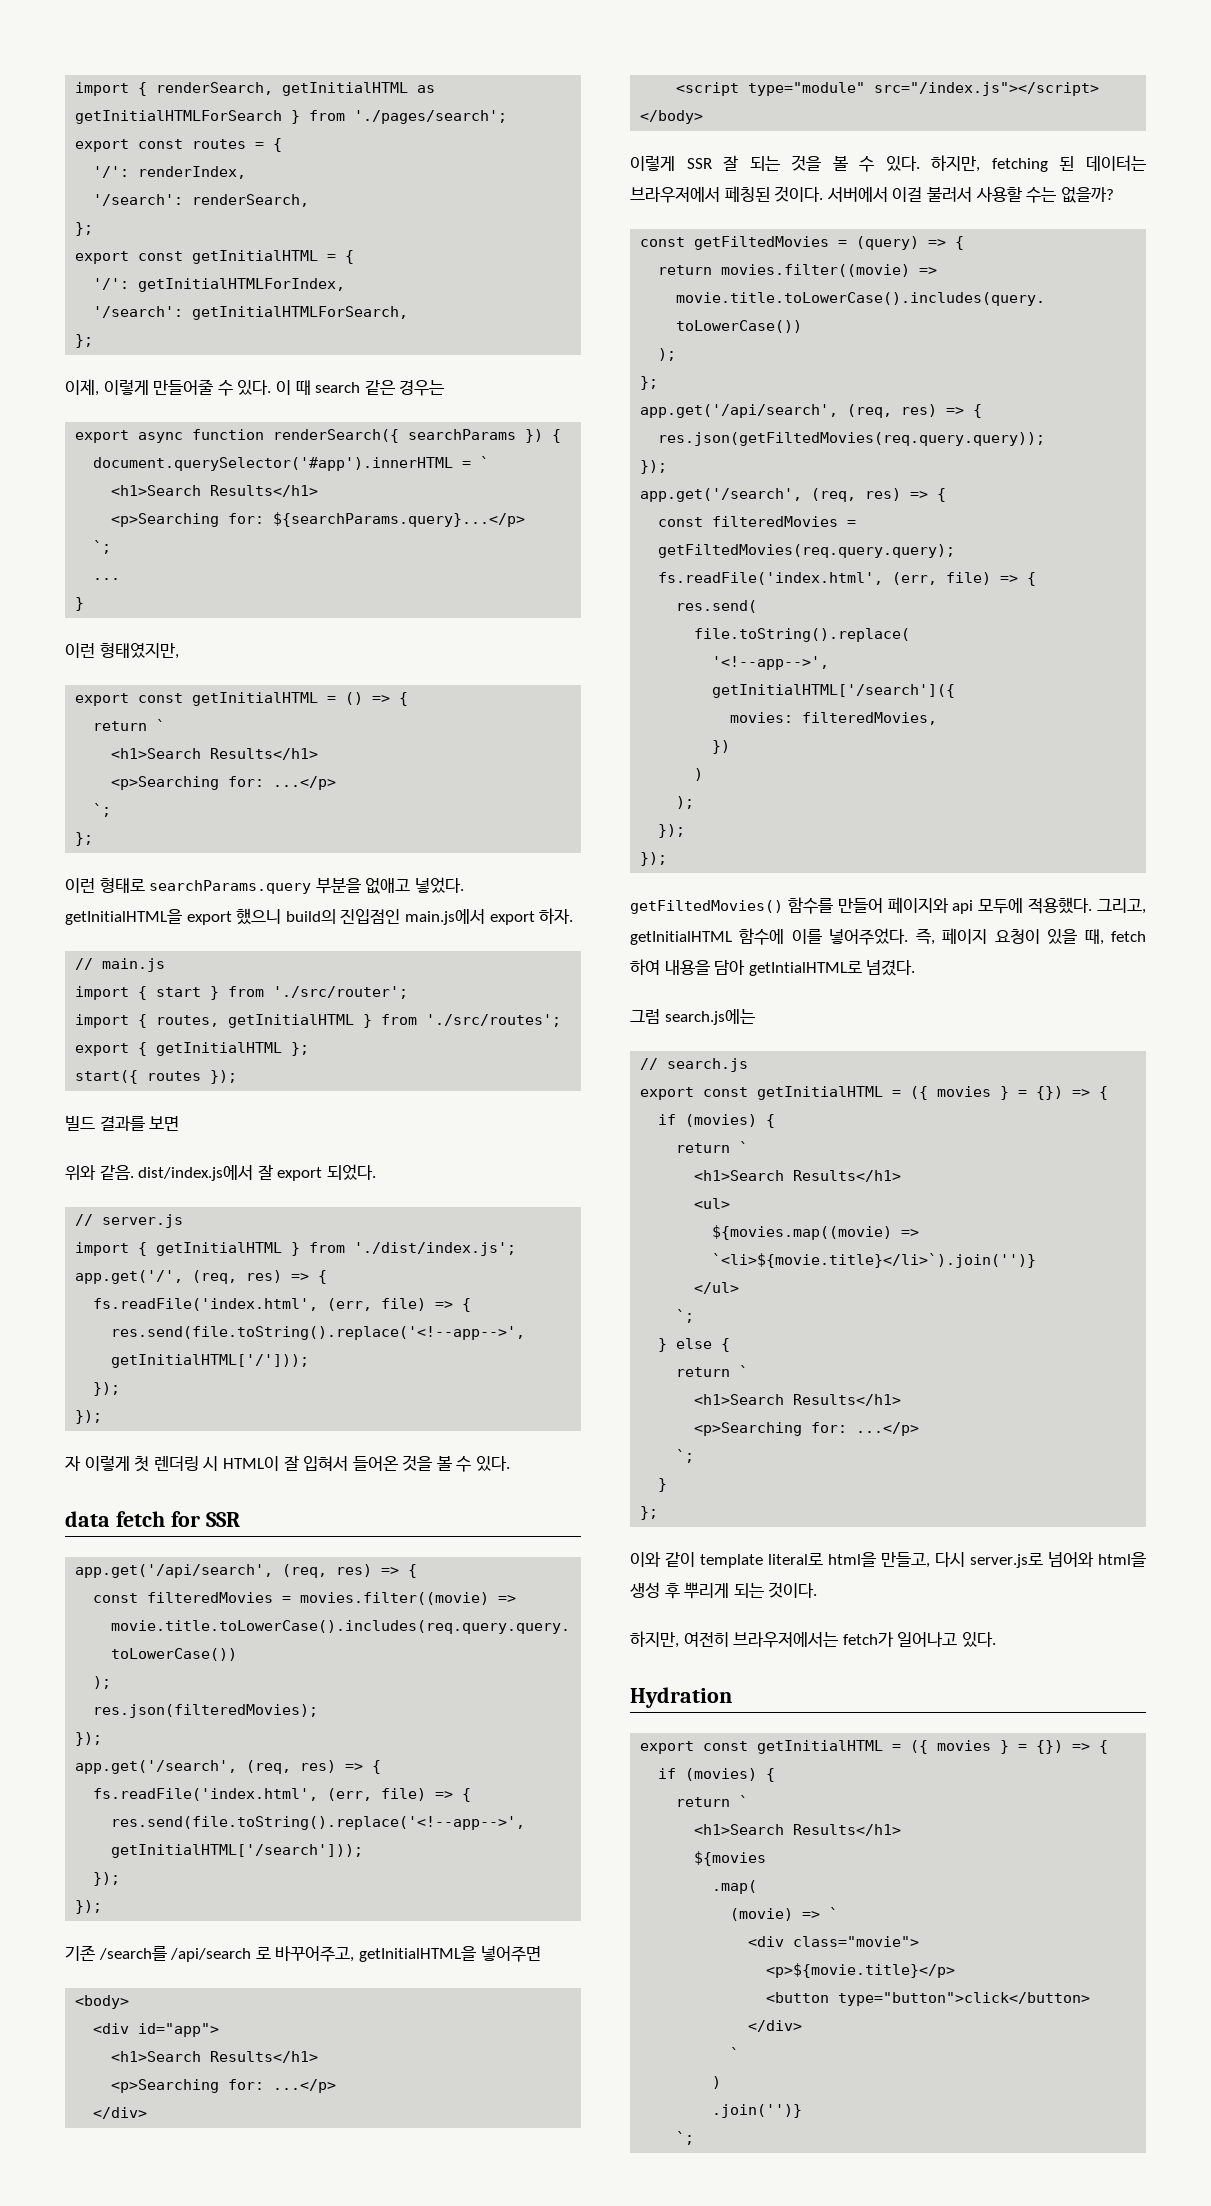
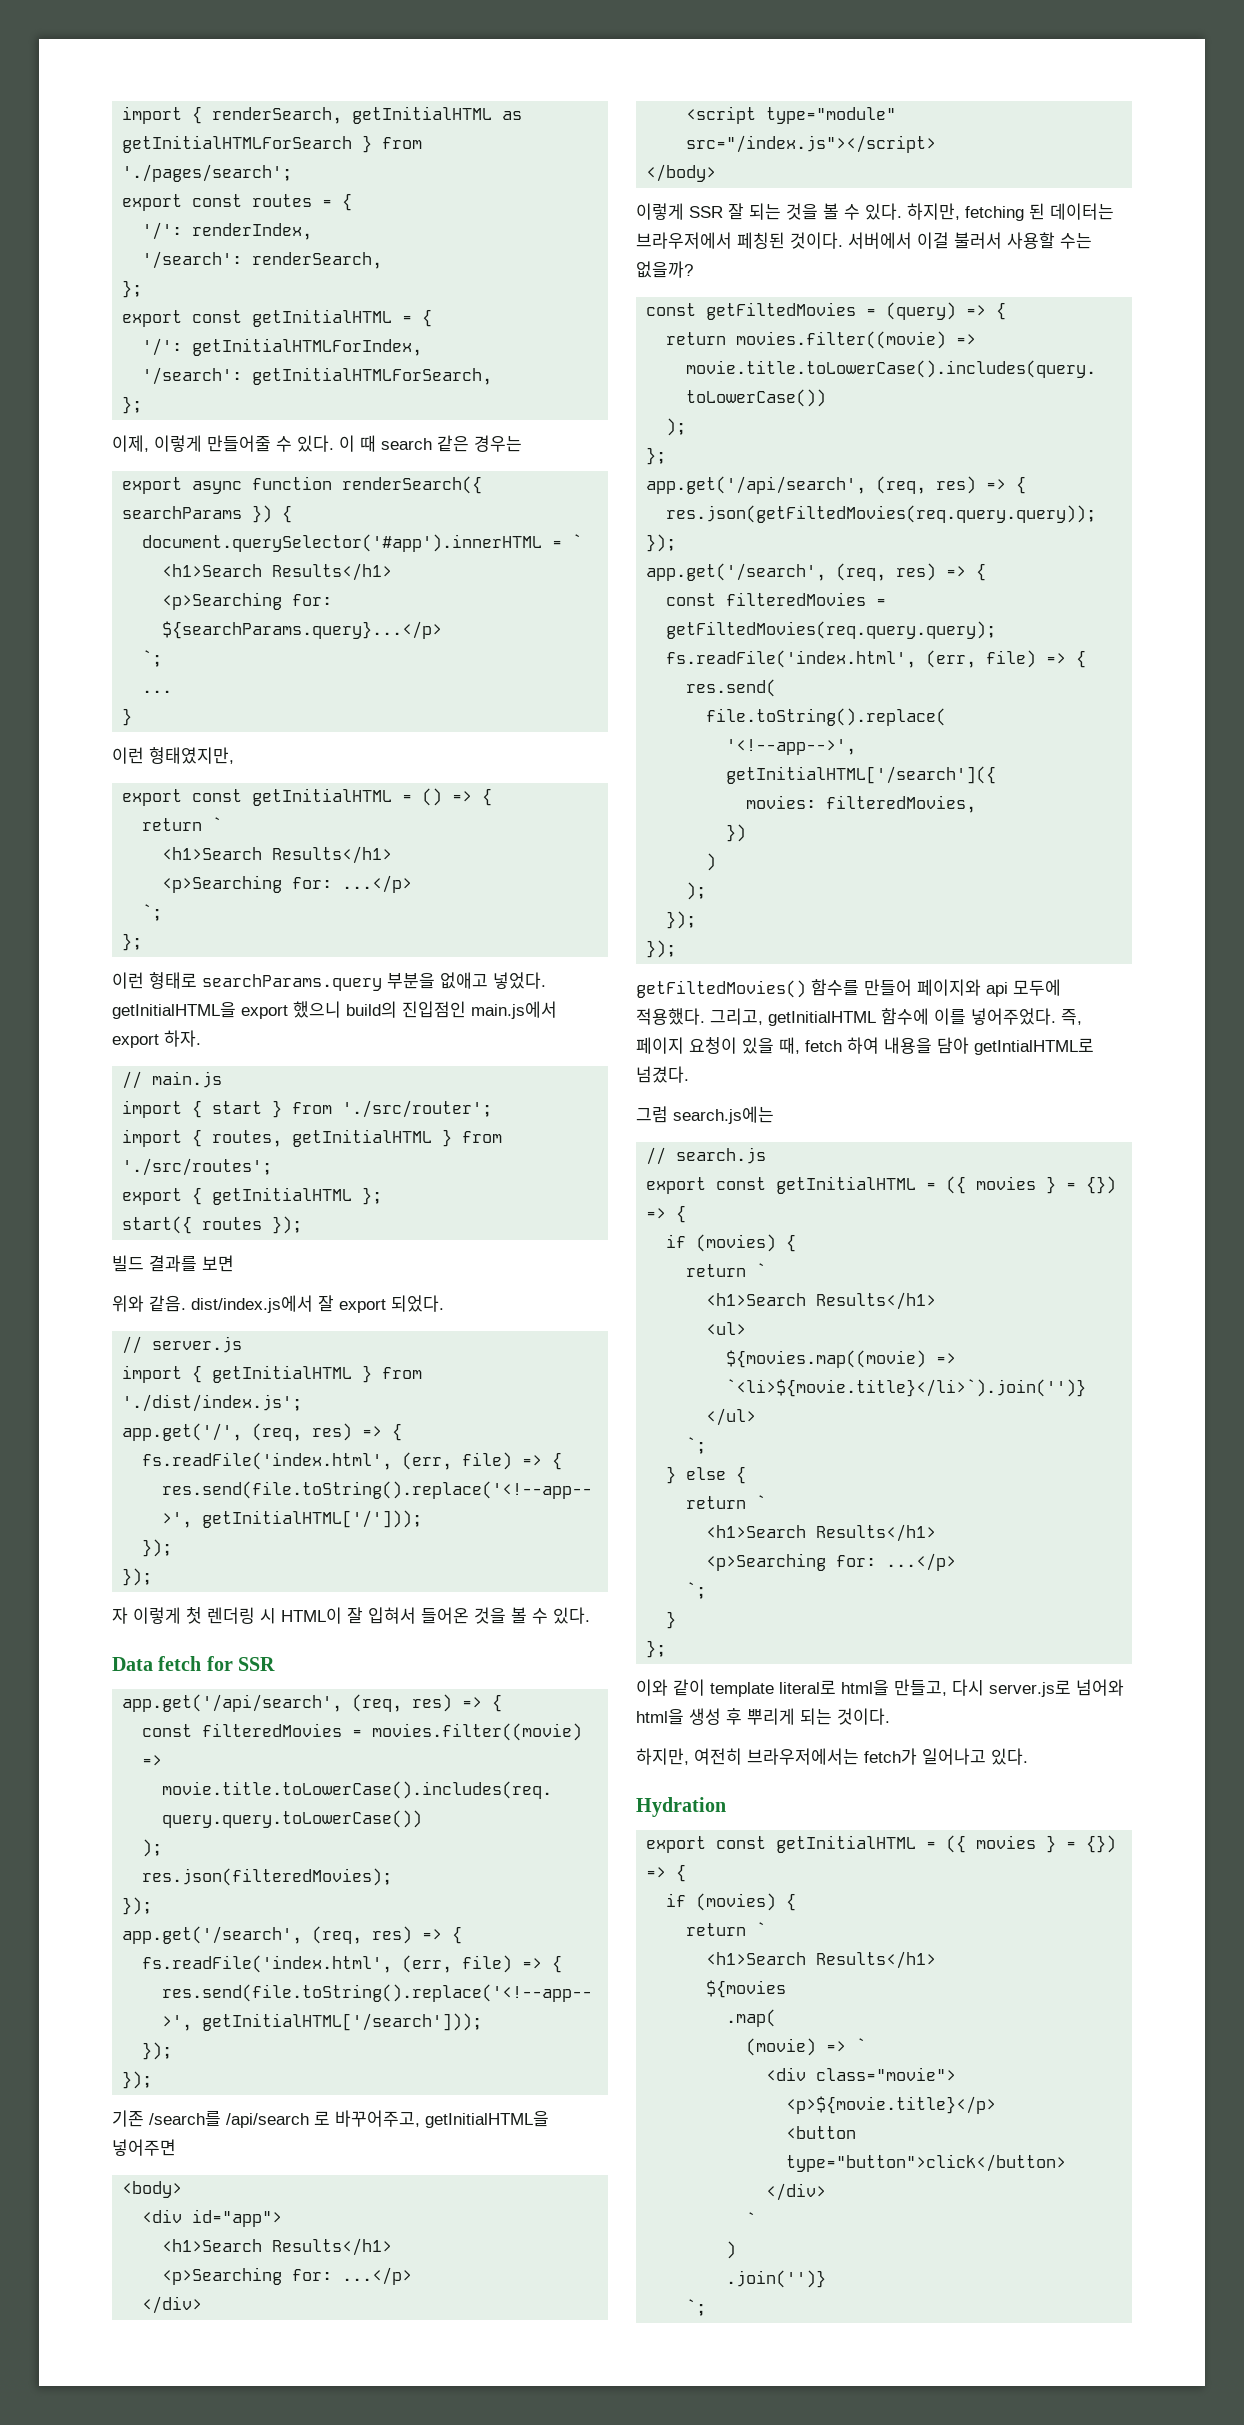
- data fetch for SSR
+ Data fetch for SSR

